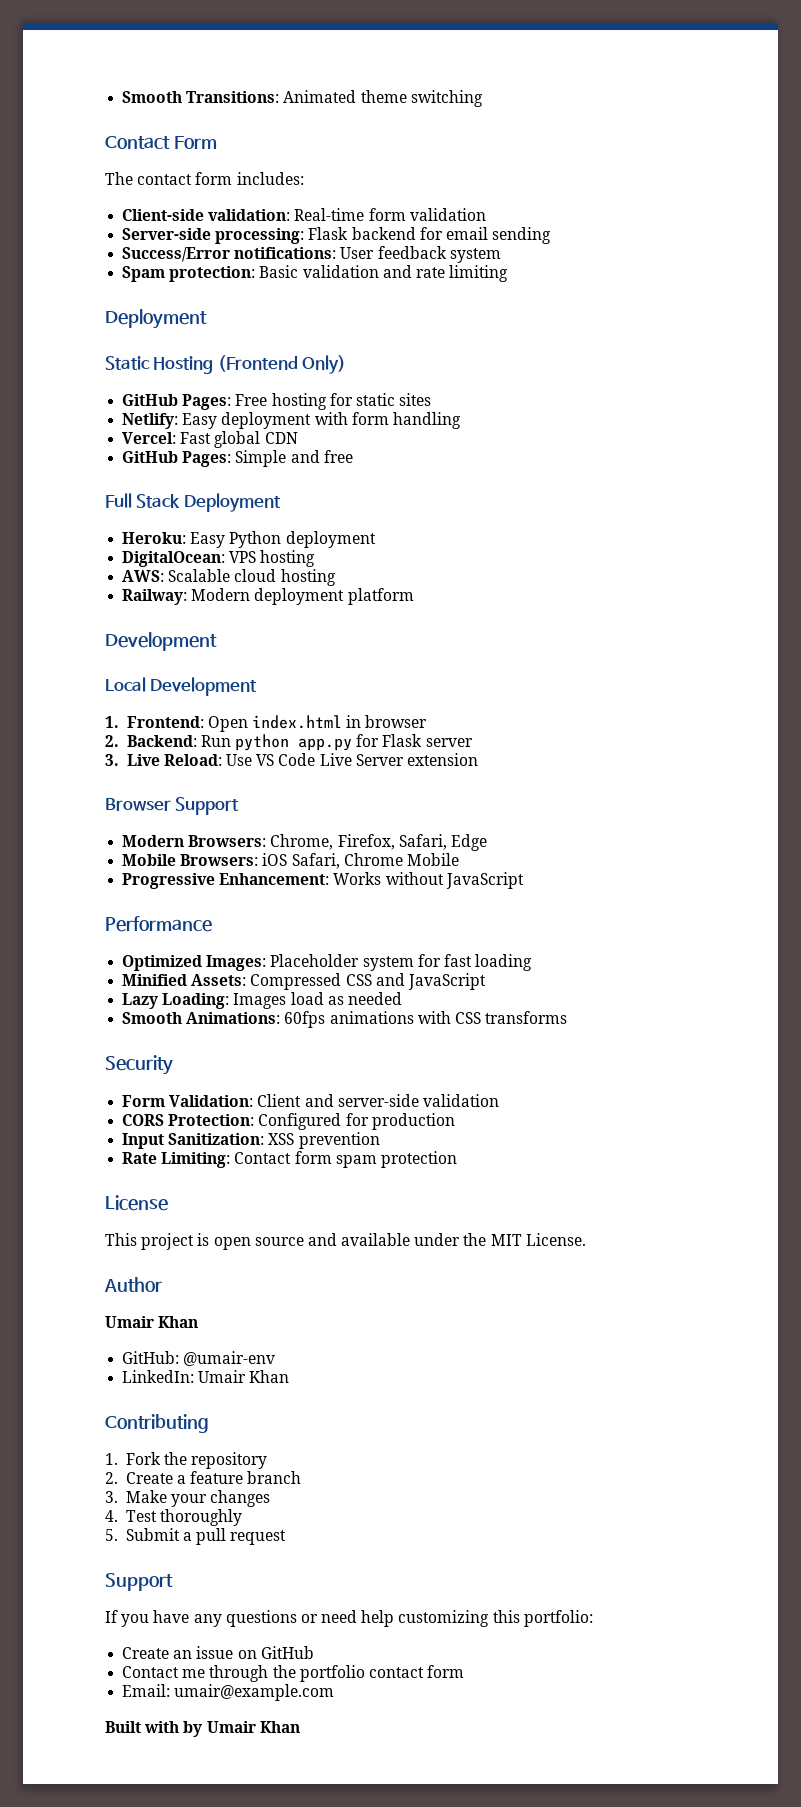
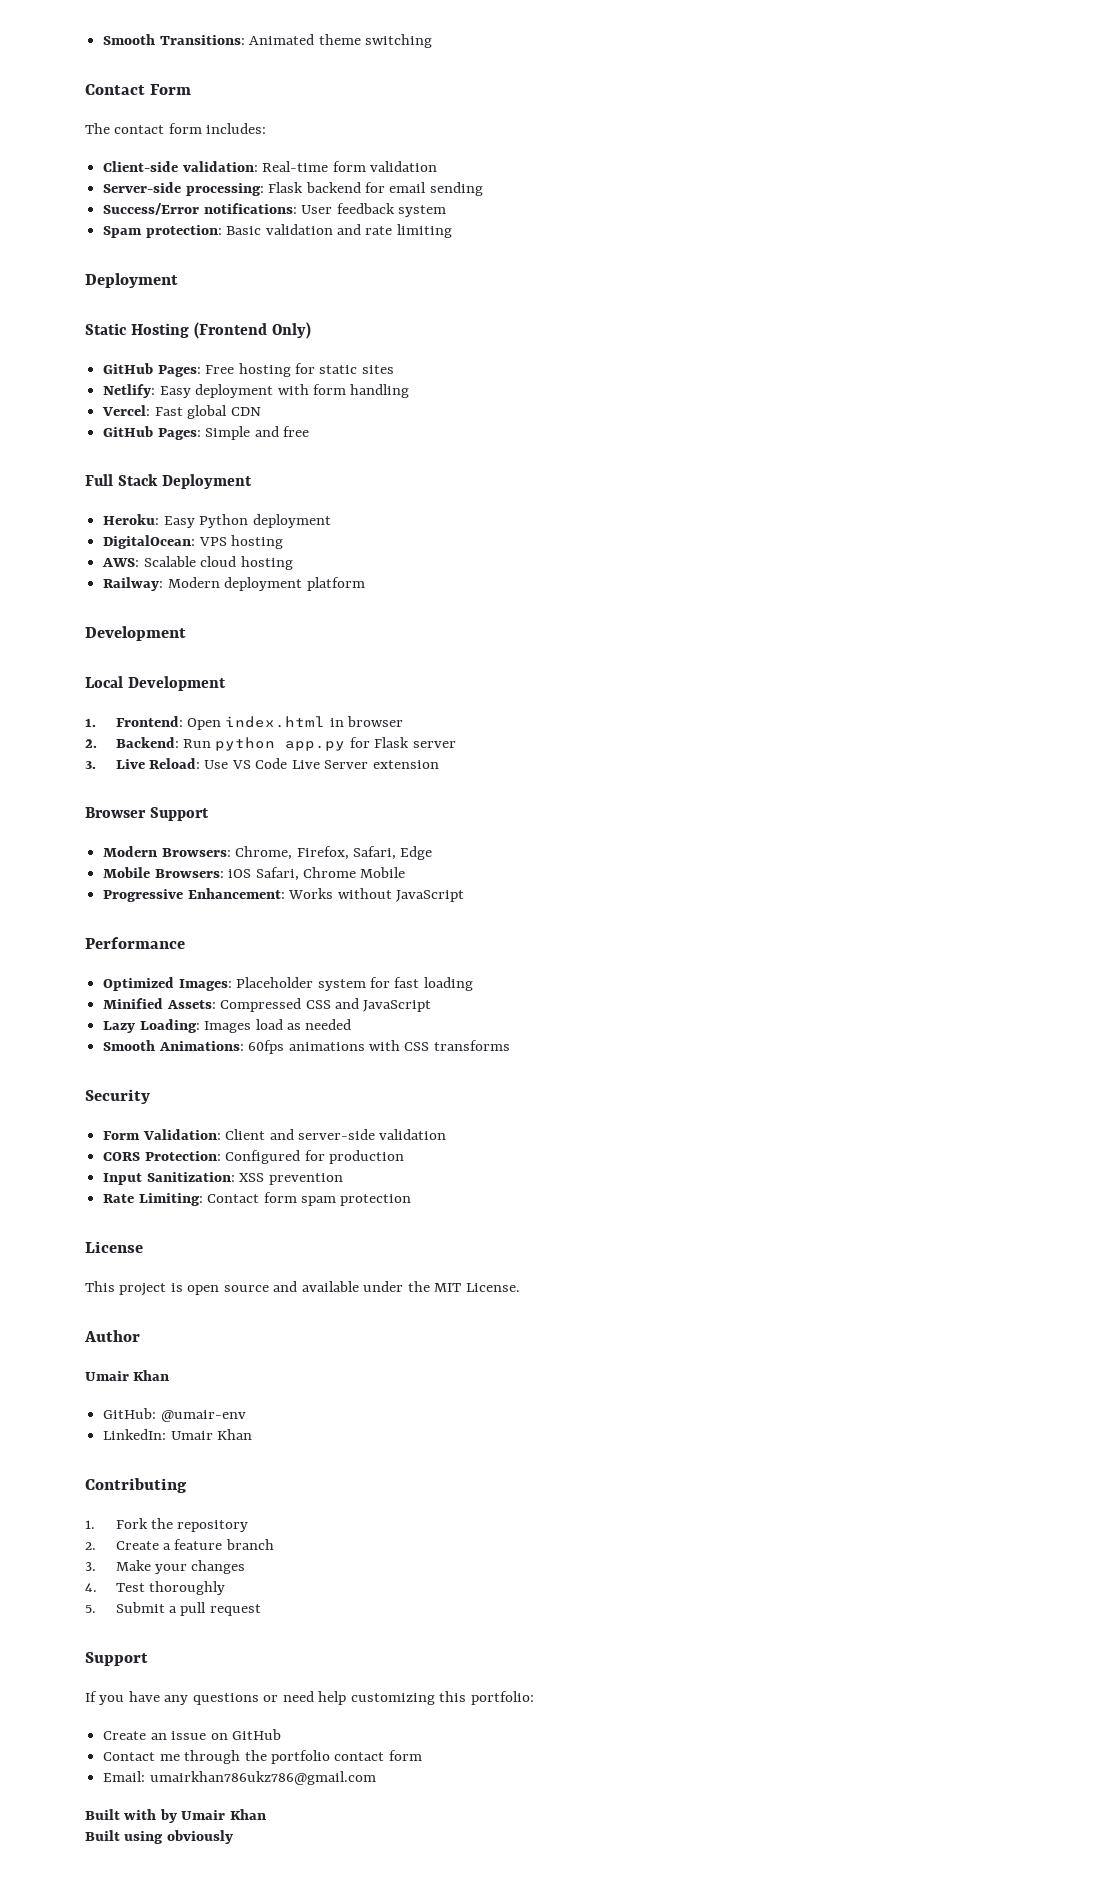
- Email: umair@example.com
+ Email: umairkhan786ukz786@gmail.com
+ Built using obviously

